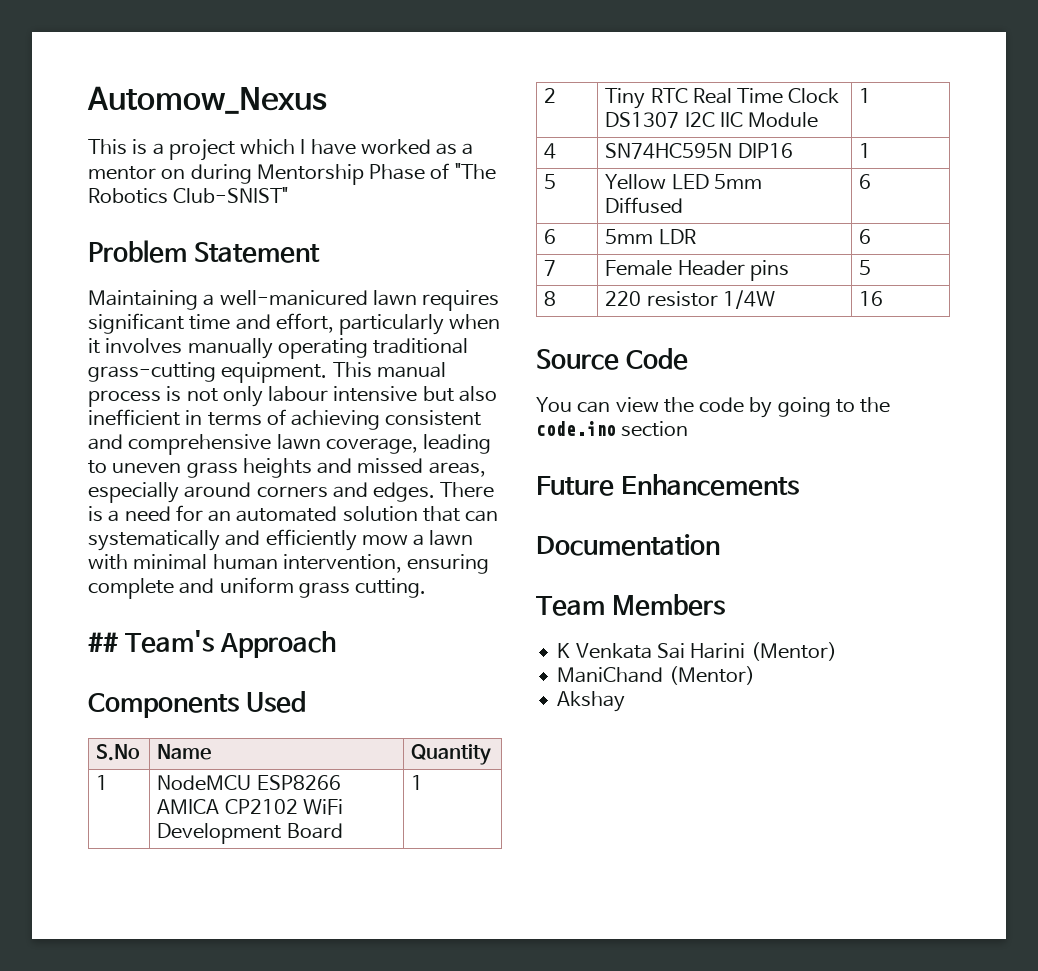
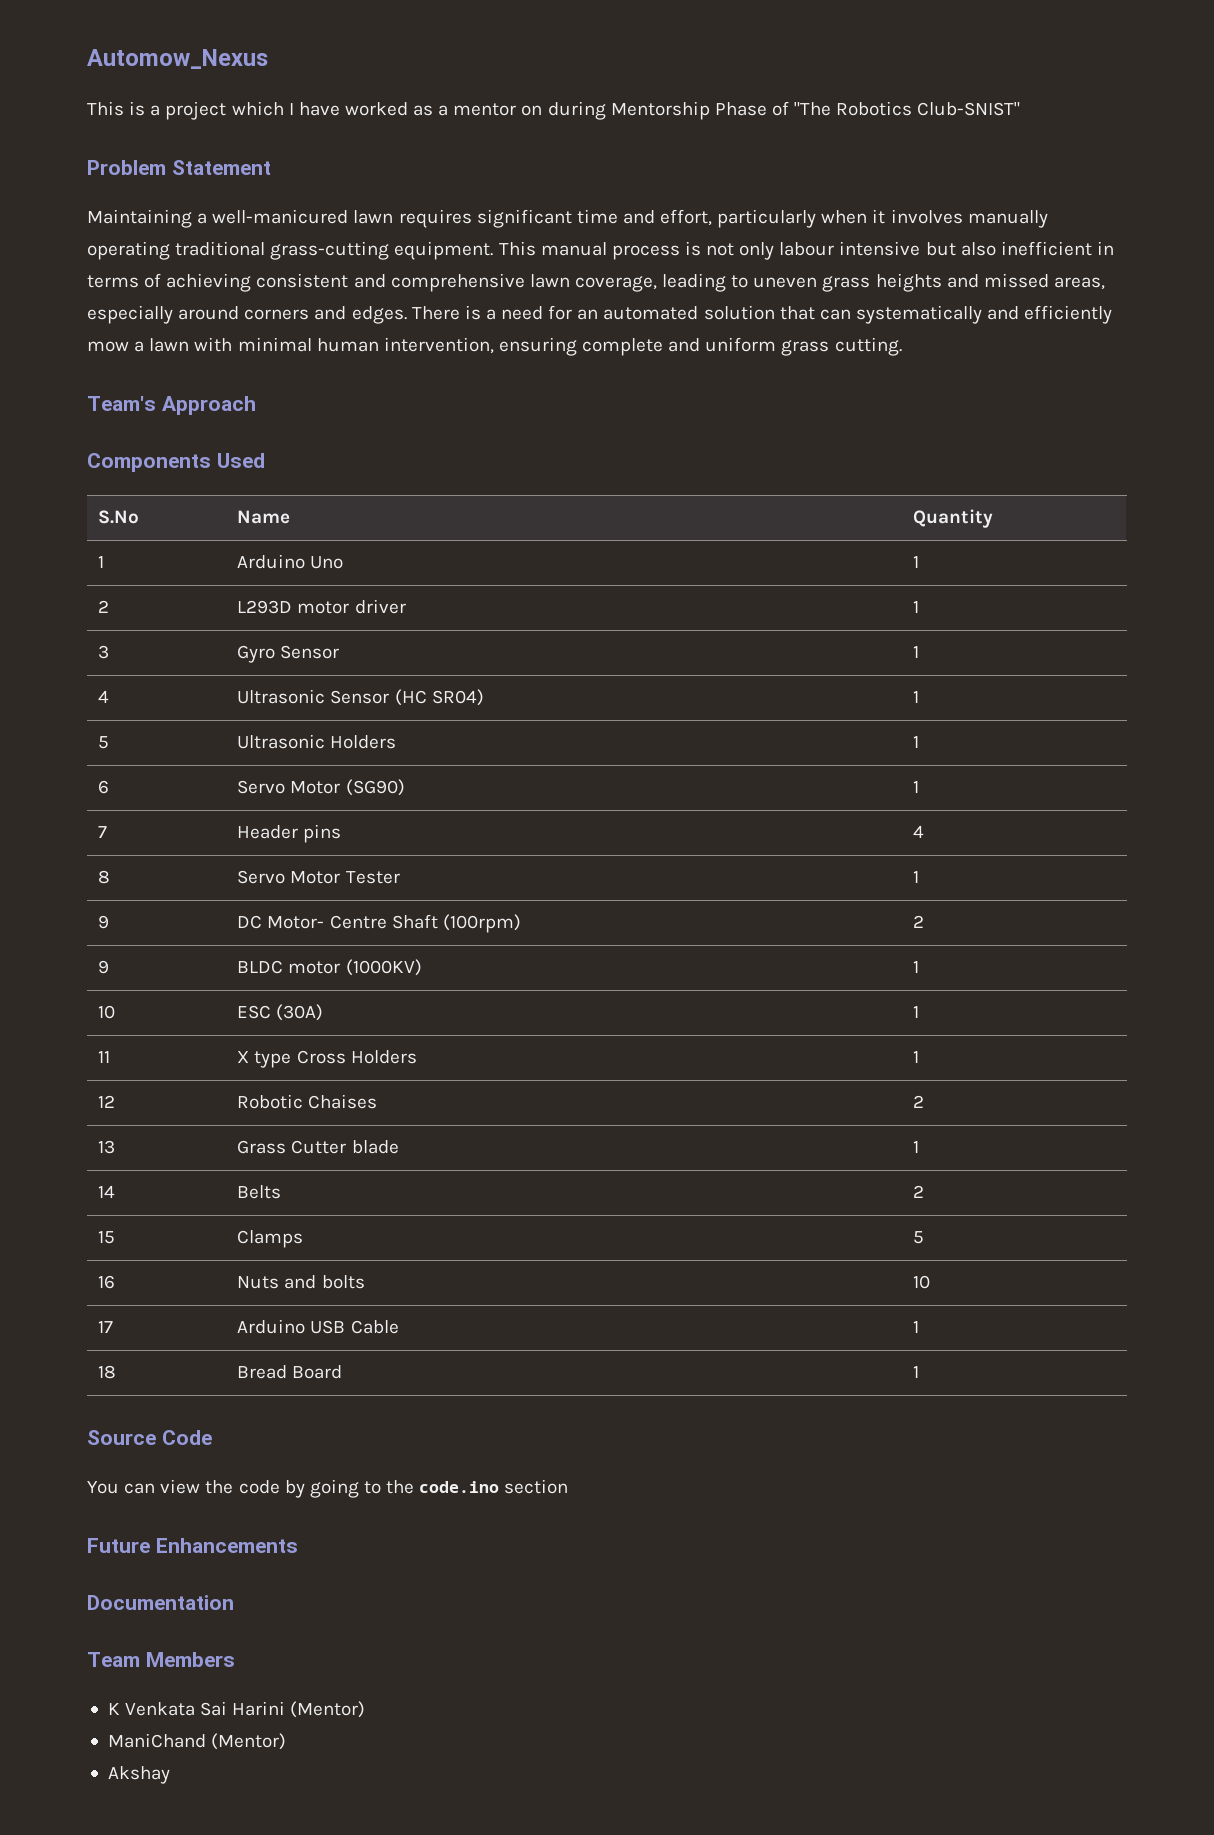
- ## Team's Approach
+ Team's Approach
- 1 | NodeMCU ESP8266 AMICA CP2102 WiFi Development Board | 1
- 2 | Tiny RTC Real Time Clock DS1307 I2C IIC Module | 1
- 4 | SN74HC595N DIP16 | 1
- 5 | Yellow LED 5mm Diffused | 6
- 6 | 5mm LDR | 6
+ 1 | Arduino Uno | 1
+ 2 | L293D motor driver | 1
+ 3 | Gyro Sensor | 1
+ 4 | Ultrasonic Sensor (HC SR04) | 1
+ 5 | Ultrasonic Holders | 1
+ 6 | Servo Motor (SG90) | 1
- 7 | Female Header pins | 5
+ 7 | Header pins | 4
- 8 | 220 resistor 1/4W | 16
+ 8 | Servo Motor Tester | 1
+ 9 | DC Motor- Centre Shaft (100rpm) | 2
+ 9 | BLDC motor (1000KV) | 1
+ 10 | ESC (30A) | 1
+ 11 | X type Cross Holders | 1
+ 12 | Robotic Chaises | 2
+ 13 | Grass Cutter blade | 1
+ 14 | Belts | 2
+ 15 | Clamps | 5
+ 16 | Nuts and bolts | 10
+ 17 | Arduino USB Cable | 1
+ 18 | Bread Board | 1

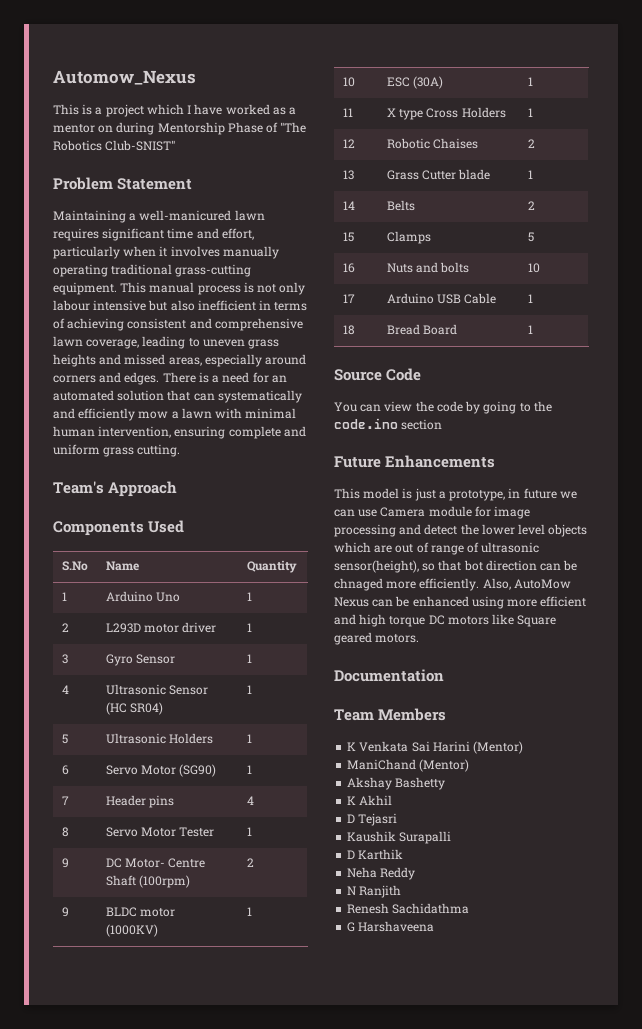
+ This model is just a prototype, in future we can use Camera module for image processing and detect the lower level objects which are out of range of ultrasonic sensor(height), so that bot direction can be chnaged more efficiently. Also, AutoMow Nexus can be enhanced using more efficient and high torque DC motors like Square geared motors.
- Akshay
+ Akshay Bashetty
+ K Akhil
+ D Tejasri
+ Kaushik Surapalli
+ D Karthik
+ Neha Reddy
+ N Ranjith
+ Renesh Sachidathma
+ G Harshaveena

